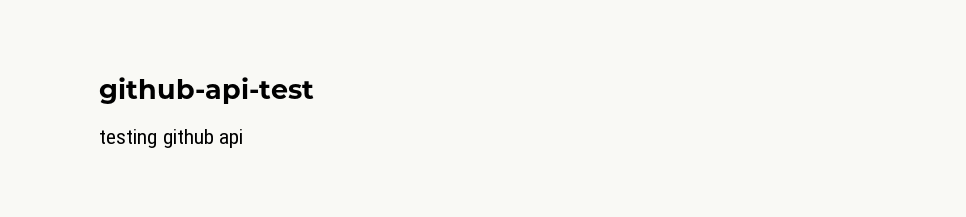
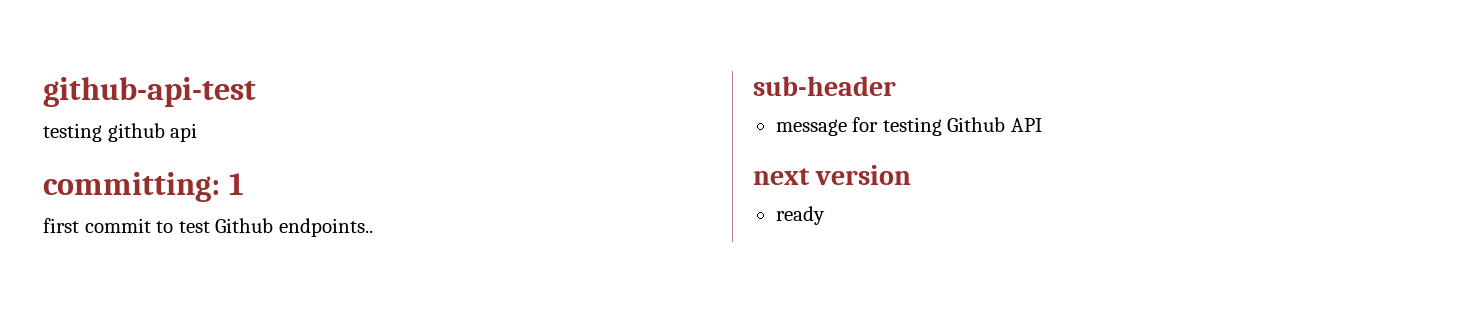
+ committing: 1
+ first commit to test Github endpoints..
+ sub-header
+ message for testing Github API
+ next version
+ ready

